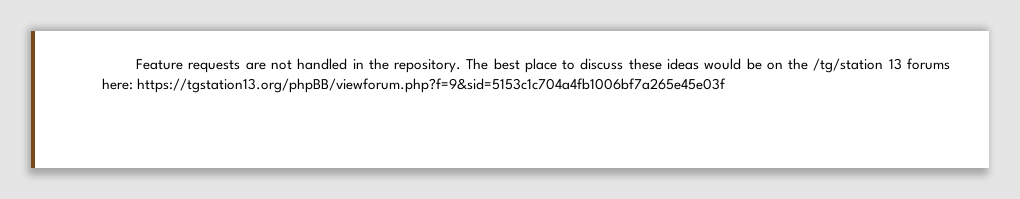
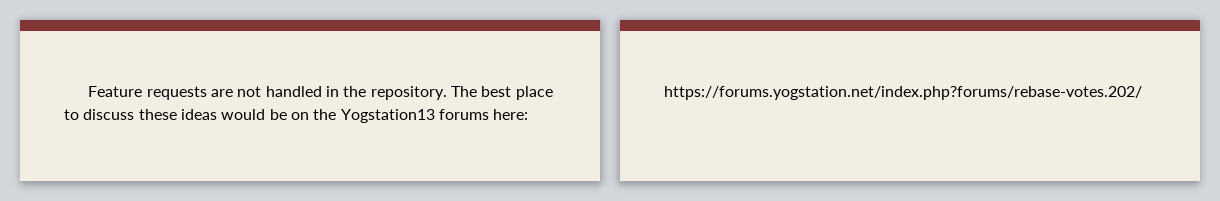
- The best place to discuss these ideas would be on the /tg/station 13 forums here: https://tgstation13.org/phpBB/viewforum.php?f=9&sid=5153c1c704a4fb1006bf7a265e45e03f
+ The best place to discuss these ideas would be on the Yogstation13 forums here: https://forums.yogstation.net/index.php?forums/rebase-votes.202/

